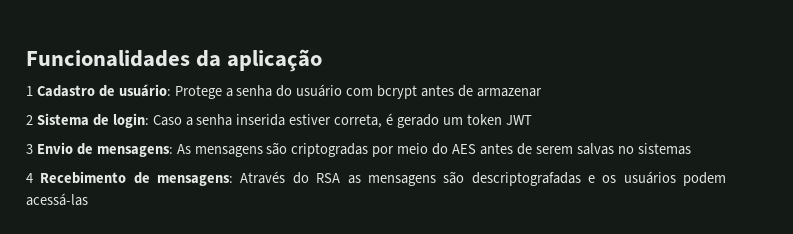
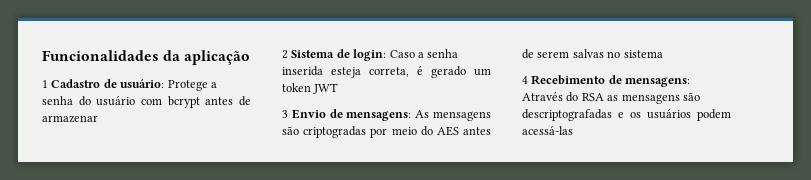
- 2 Sistema de login: Caso a senha inserida estiver correta, é gerado um token JWT
+ 2 Sistema de login: Caso a senha inserida esteja correta, é gerado um token JWT
- 3 Envio de mensagens: As mensagens são criptogradas por meio do AES antes de serem salvas no sistemas
+ 3 Envio de mensagens: As mensagens são criptogradas por meio do AES antes de serem salvas no sistema

